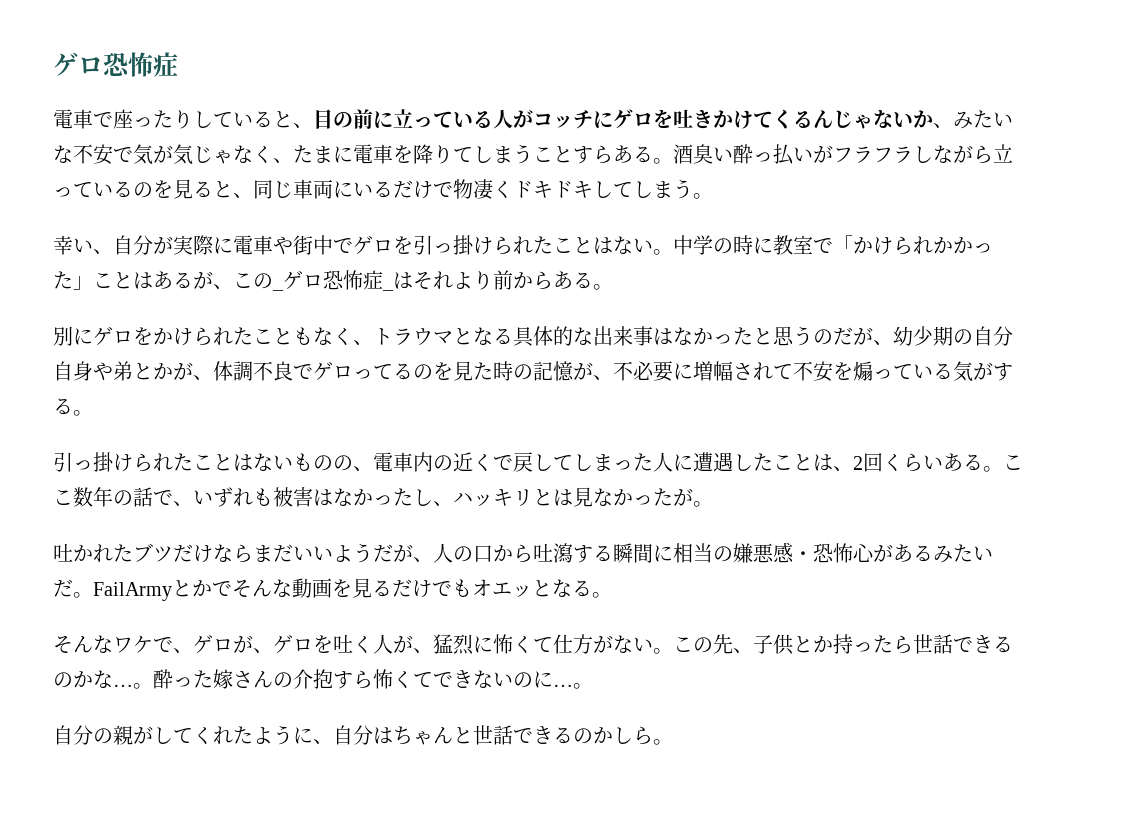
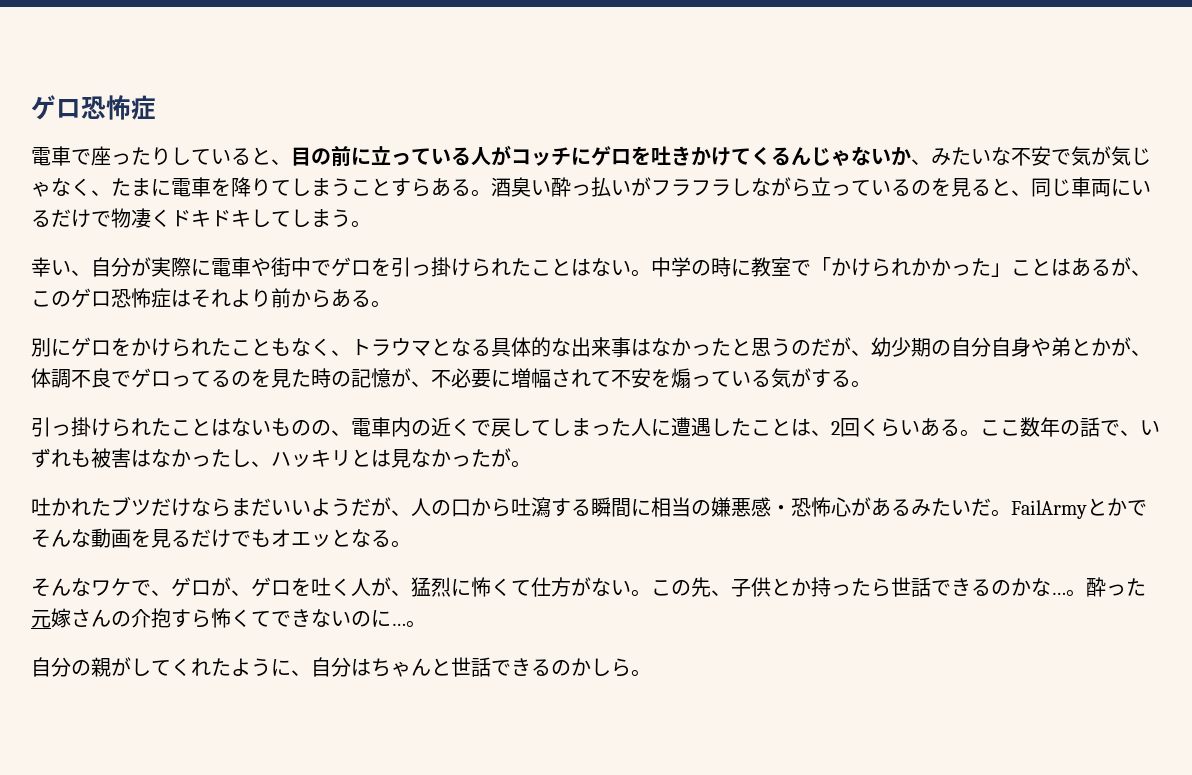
- 中学の時に教室で「かけられかかった」ことはあるが、この_ゲロ恐怖症_はそれより前からある。
+ 中学の時に教室で「かけられかかった」ことはあるが、このゲロ恐怖症はそれより前からある。
- 酔った嫁さんの介抱すら怖くてできないのに…
+ 酔った元嫁さんの介抱すら怖くてできないのに…

